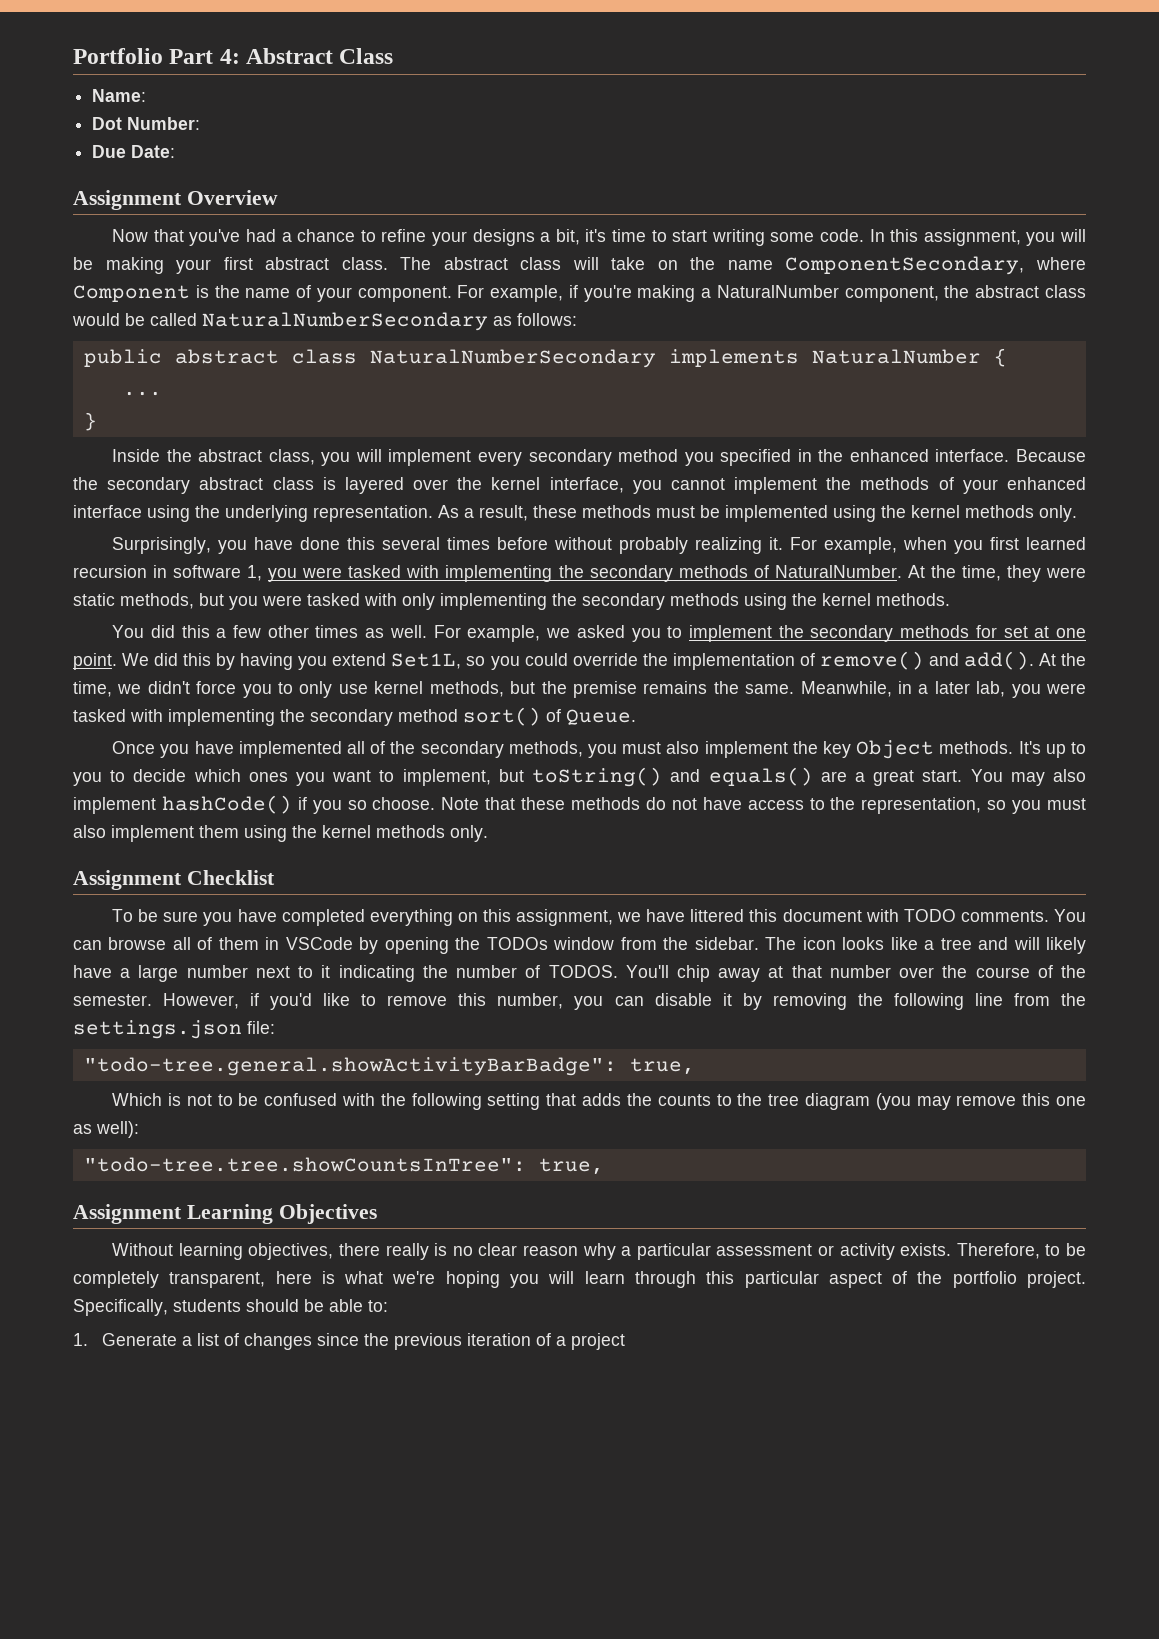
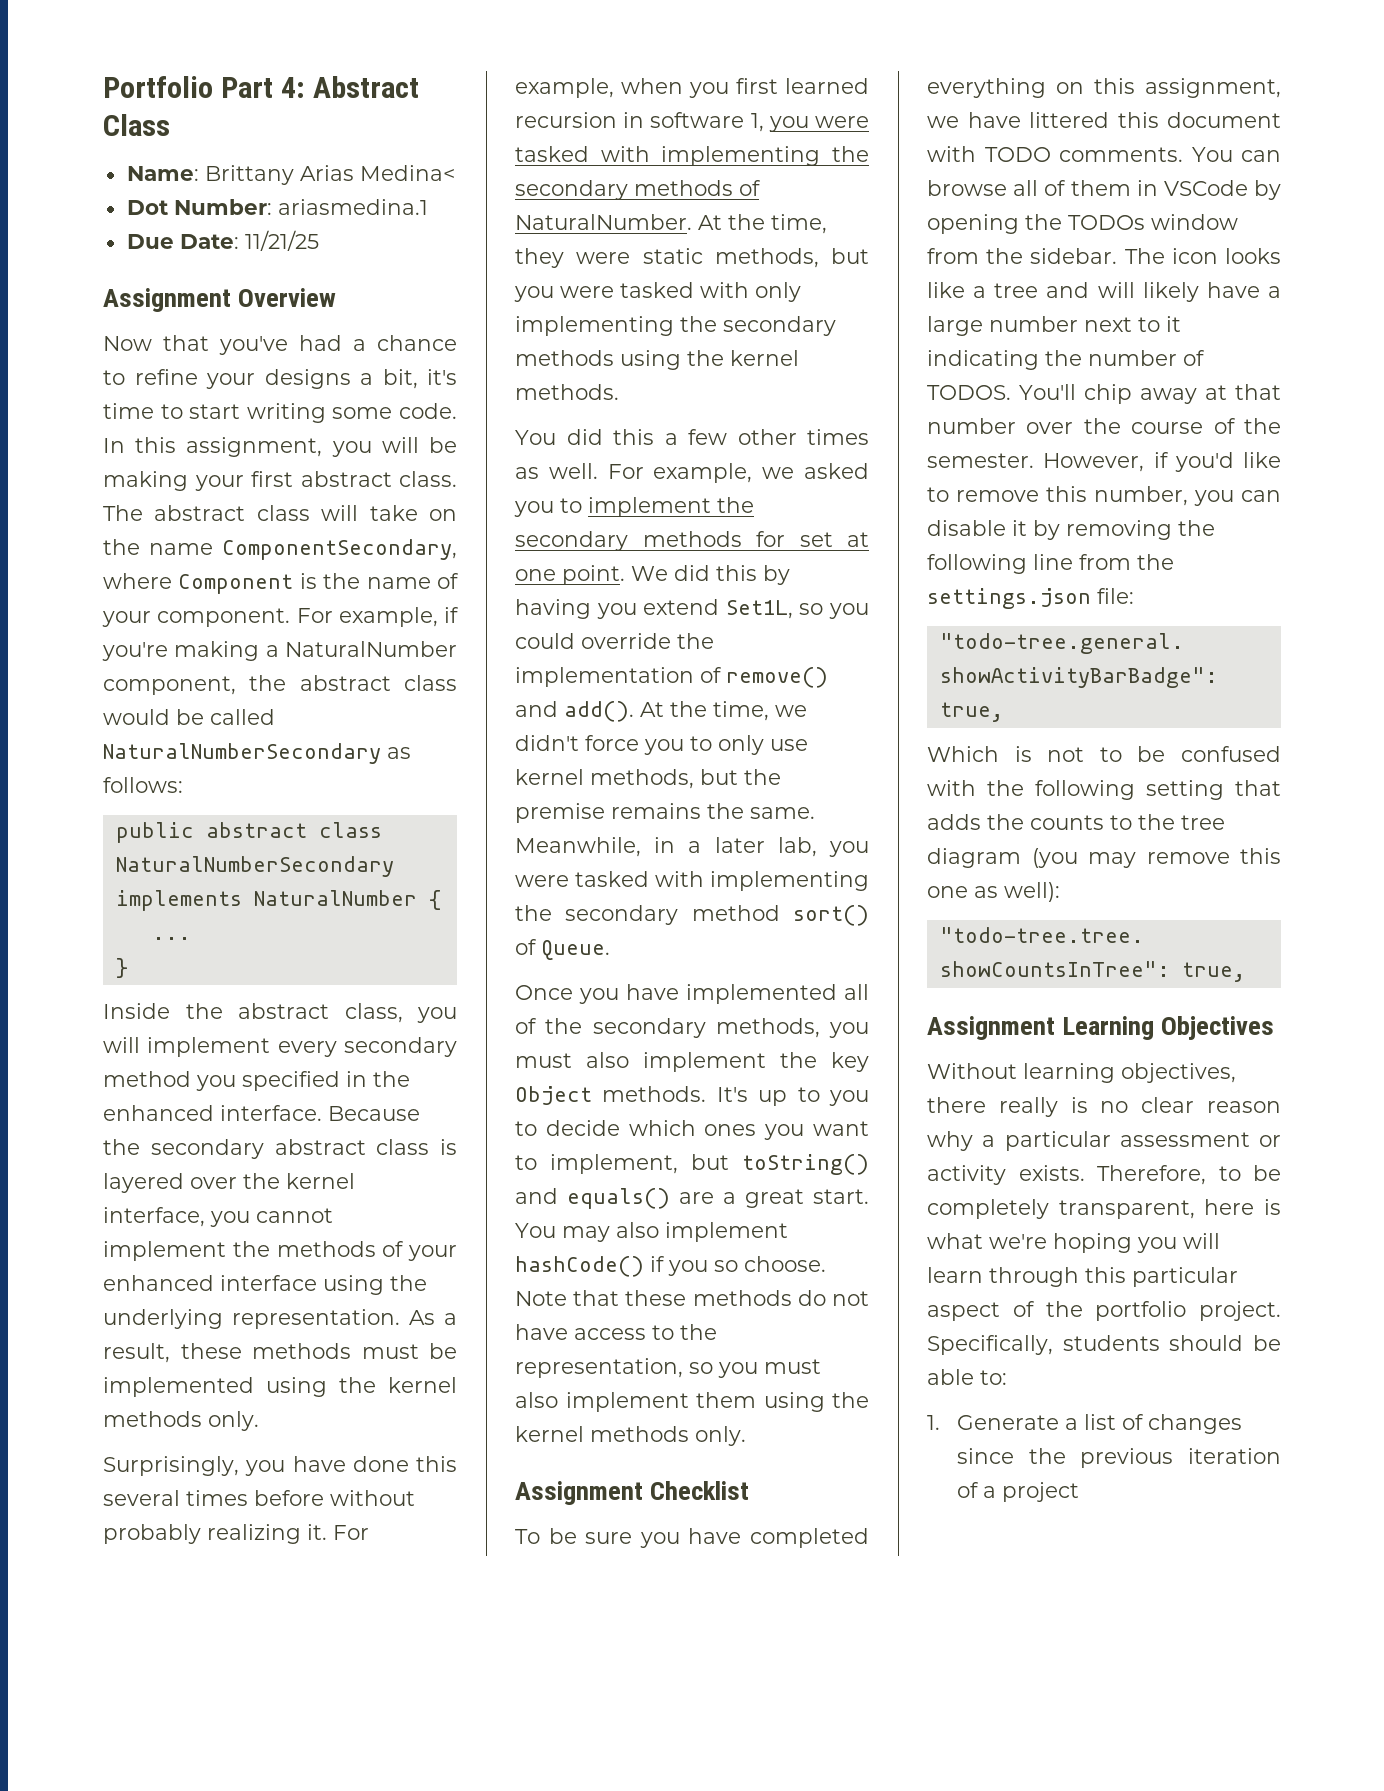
- Name:
+ Name: Brittany Arias Medina<
- Dot Number:
+ Dot Number: ariasmedina.1
- Due Date:
+ Due Date: 11/21/25

